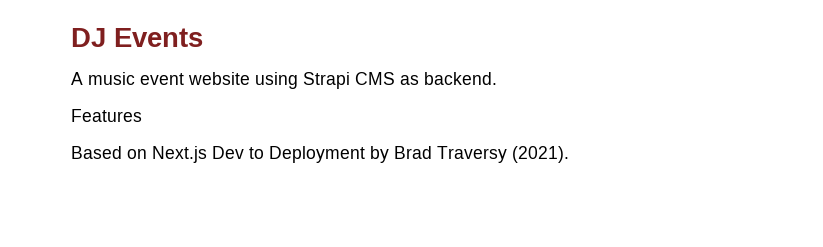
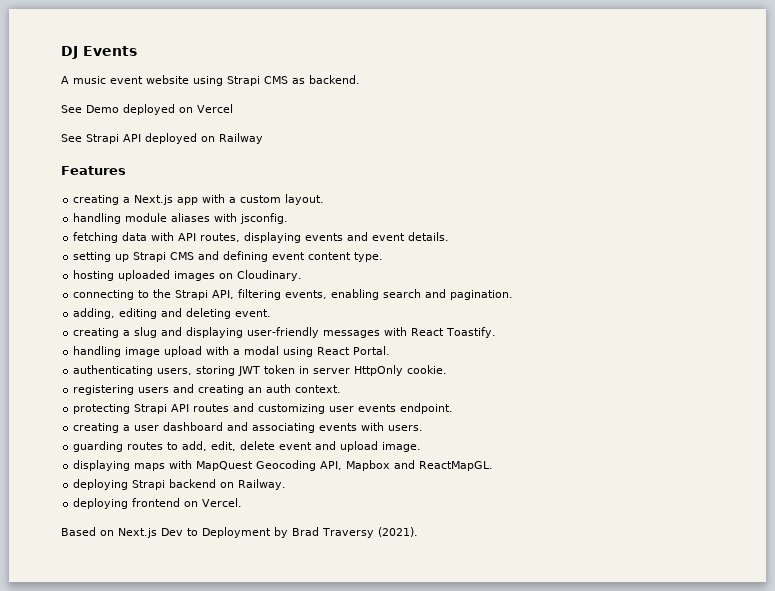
+ See Demo deployed on Vercel
+ See Strapi API deployed on Railway
  Features
+ creating a Next.js app with a custom layout.
+ handling module aliases with jsconfig.
+ fetching data with API routes, displaying events and event details.
+ setting up Strapi CMS and defining event content type.
+ hosting uploaded images on Cloudinary.
+ connecting to the Strapi API, filtering events, enabling search and pagination.
+ adding, editing and deleting event.
+ creating a slug and displaying user-friendly messages with React Toastify.
+ handling image upload with a modal using React Portal.
+ authenticating users, storing JWT token in server HttpOnly cookie.
+ registering users and creating an auth context.
+ protecting Strapi API routes and customizing user events endpoint.
+ creating a user dashboard and associating events with users.
+ guarding routes to add, edit, delete event and upload image.
+ displaying maps with MapQuest Geocoding API, Mapbox and ReactMapGL.
+ deploying Strapi backend on Railway.
+ deploying frontend on Vercel.

